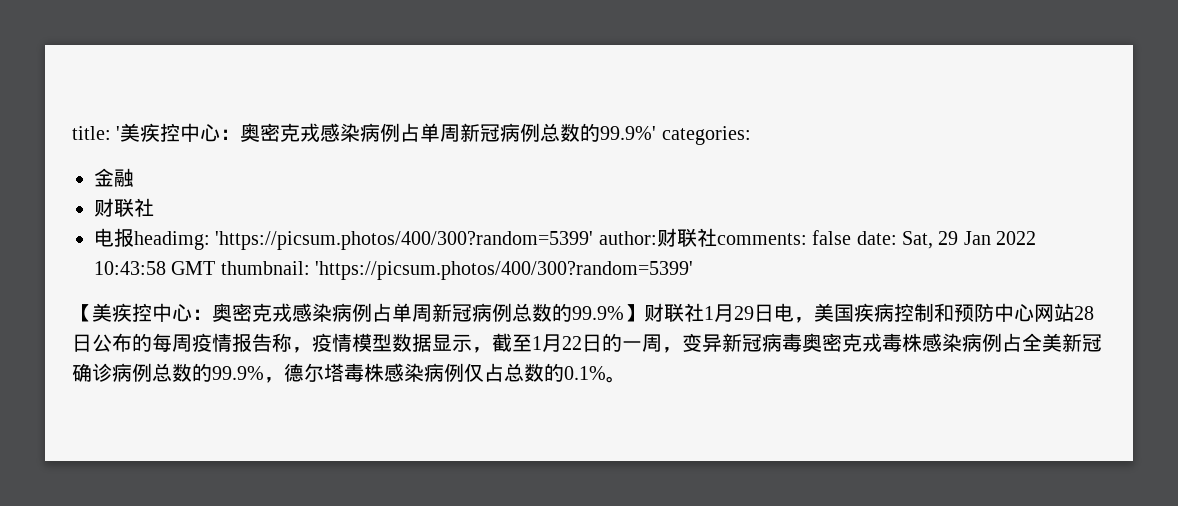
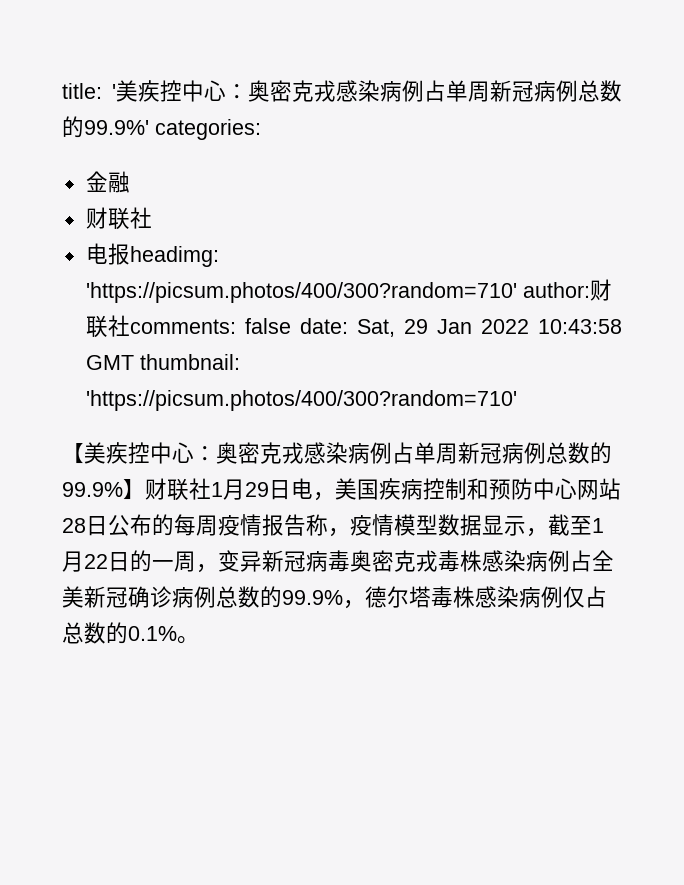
- 电报headimg: 'https://picsum.photos/400/300?random=5399' author:财联社comments: false date: Sat, 29 Jan 2022 10:43:58 GMT thumbnail: 'https://picsum.photos/400/300?random=5399'
+ 电报headimg: 'https://picsum.photos/400/300?random=710' author:财联社comments: false date: Sat, 29 Jan 2022 10:43:58 GMT thumbnail: 'https://picsum.photos/400/300?random=710'

